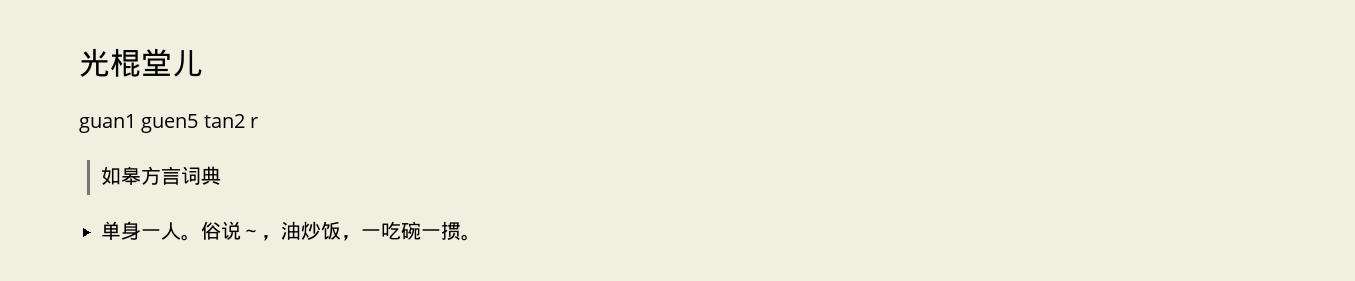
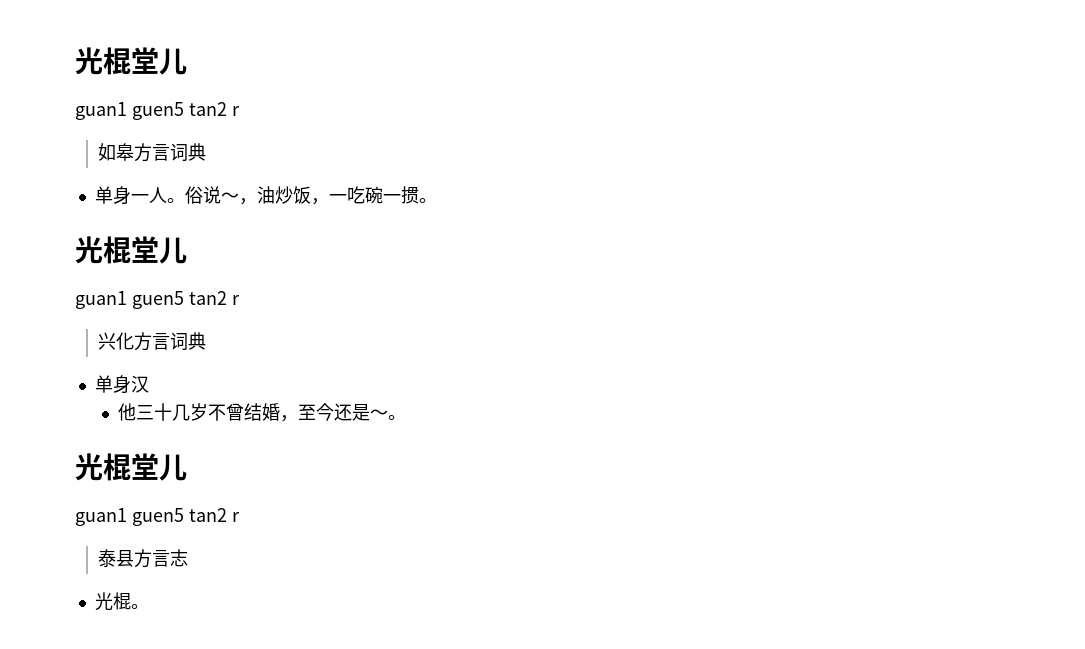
  俗说～，油炒饭，一吃碗一掼。
+ 光棍堂儿
+ guan1 guen5 tan2 r
+ 兴化方言词典
+ 单身汉
+ 他三十几岁不曾结婚，至今还是～。
+ 光棍堂儿
+ guan1 guen5 tan2 r
+ 泰县方言志
+ 光棍。

